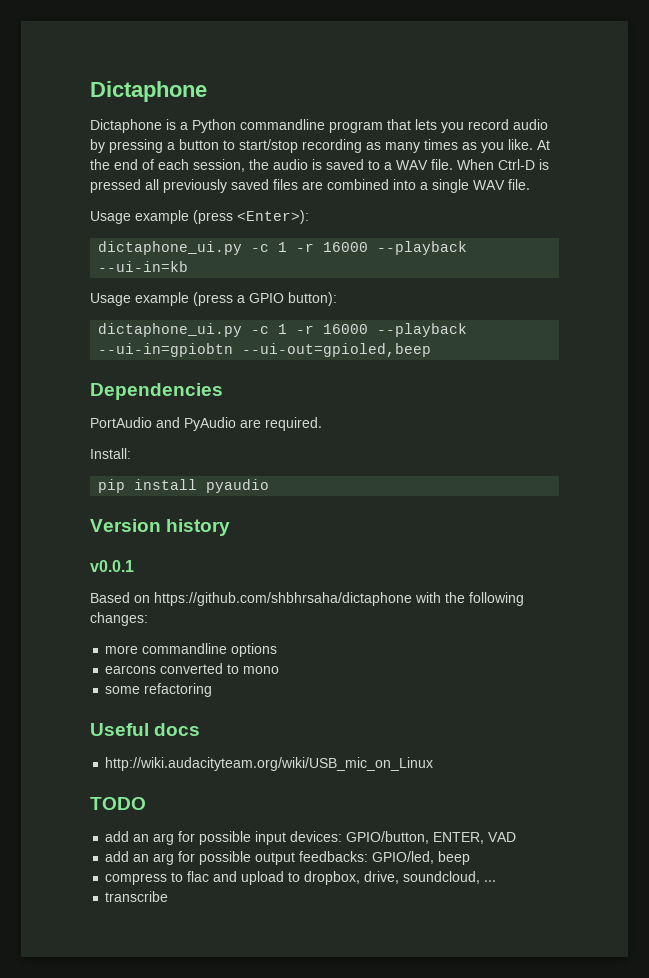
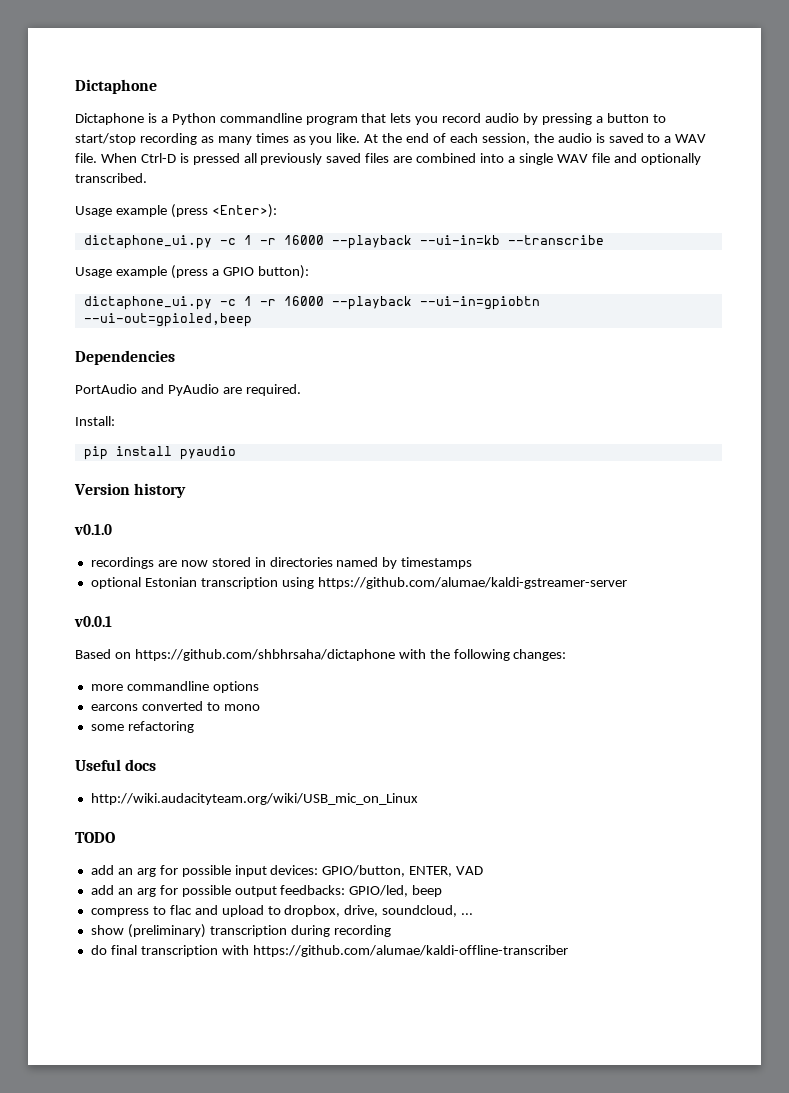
- When Ctrl-D is pressed all previously saved files are combined into a single WAV file.
+ When Ctrl-D is pressed all previously saved files are combined into a single WAV file and optionally transcribed.
- dictaphone_ui.py -c 1 -r 16000 --playback --ui-in=kb
+ dictaphone_ui.py -c 1 -r 16000 --playback --ui-in=kb --transcribe
+ v0.1.0
+ recordings are now stored in directories named by timestamps
+ optional Estonian transcription using https://github.com/alumae/kaldi-gstreamer-server
- transcribe
+ show (preliminary) transcription during recording
+ do final transcription with https://github.com/alumae/kaldi-offline-transcriber

